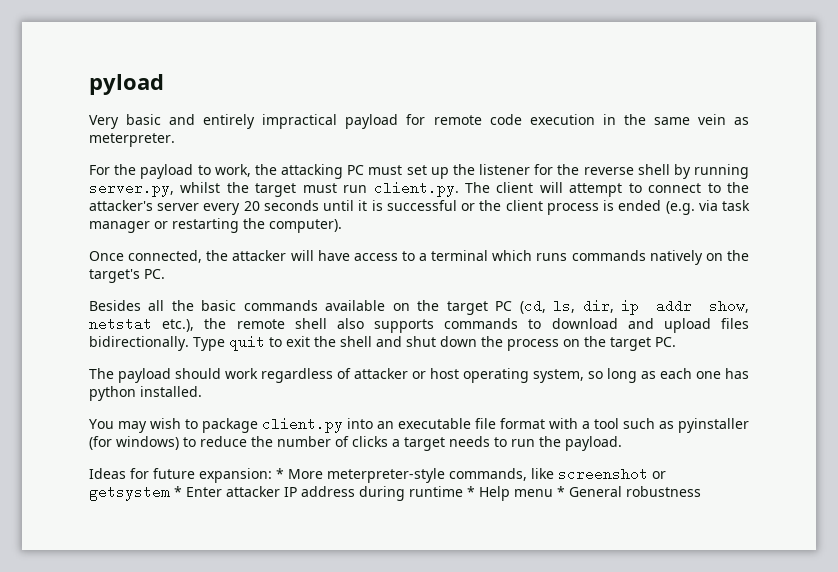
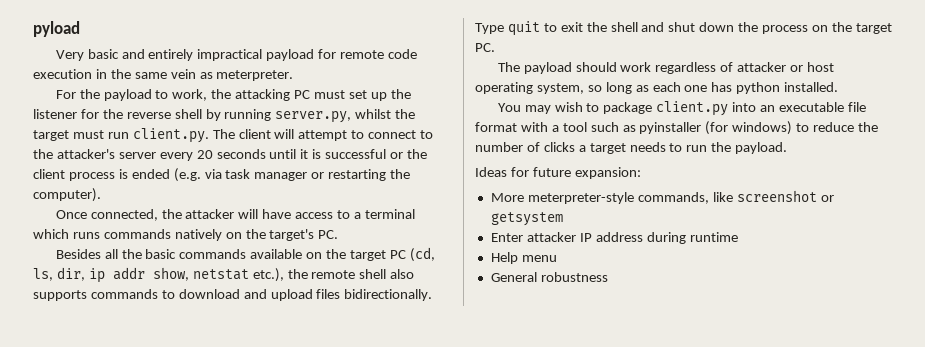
- Ideas for future expansion: * More meterpreter-style commands, like screenshot or getsystem * Enter attacker IP address during runtime * Help menu * General robustness
+ Ideas for future expansion:
+ More meterpreter-style commands, like screenshot or getsystem
+ Enter attacker IP address during runtime
+ Help menu
+ General robustness

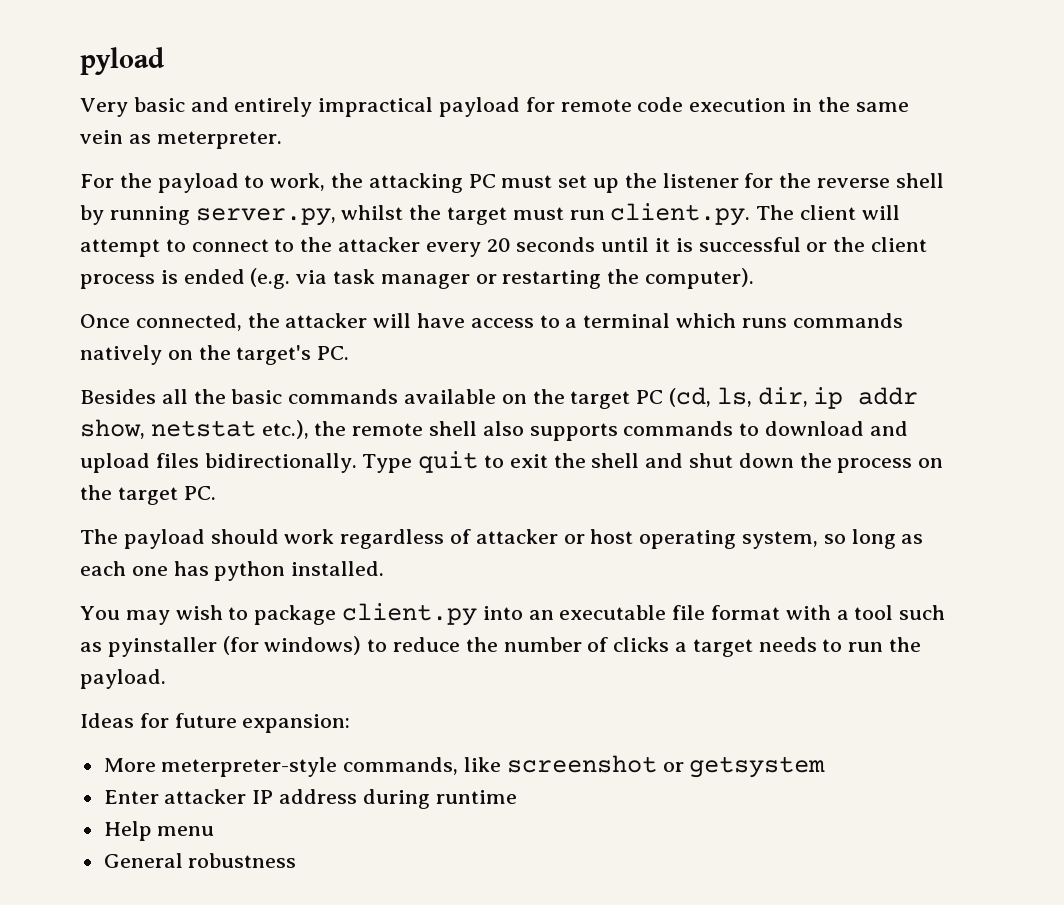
- For the payload to work, the attacking PC must set up the listener for the reverse shell by running server.py, whilst the target must run client.py. The client will attempt to connect to the attacker's server every 20 seconds until it is successful or the client process is ended (e.g. via task manager or restarting the computer).
+ For the payload to work, the attacking PC must set up the listener for the reverse shell by running server.py, whilst the target must run client.py. The client will attempt to connect to the attacker every 20 seconds until it is successful or the client process is ended (e.g. via task manager or restarting the computer).

